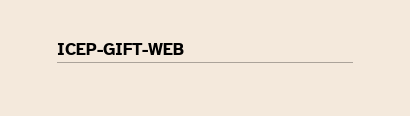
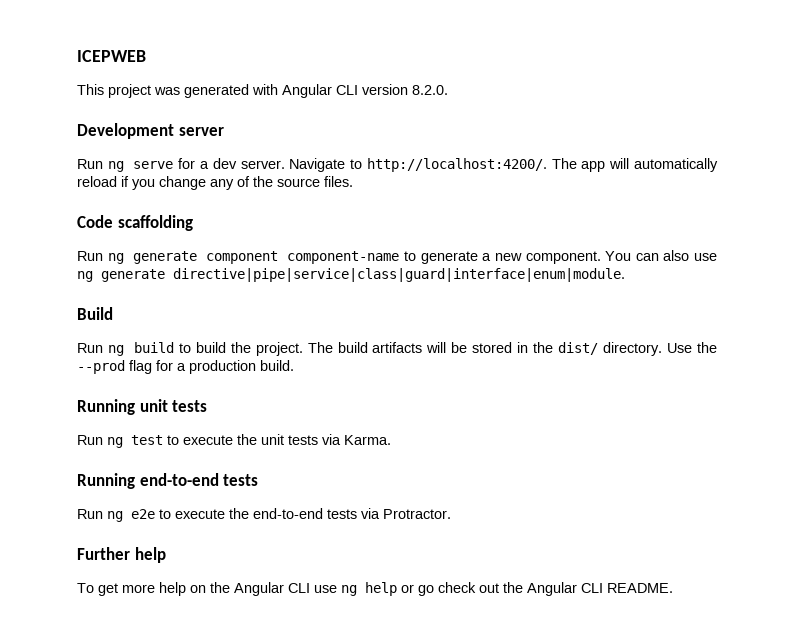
- ICEP-GIFT-WEB
+ ICEPWEB
+ This project was generated with Angular CLI version 8.2.0.
+ Development server
+ Run ng serve for a dev server. Navigate to http://localhost:4200/. The app will automatically reload if you change any of the source files.
+ Code scaffolding
+ Run ng generate component component-name to generate a new component. You can also use ng generate directive|pipe|service|class|guard|interface|enum|module.
+ Build
+ Run ng build to build the project. The build artifacts will be stored in the dist/ directory. Use the --prod flag for a production build.
+ Running unit tests
+ Run ng test to execute the unit tests via Karma.
+ Running end-to-end tests
+ Run ng e2e to execute the end-to-end tests via Protractor.
+ Further help
+ To get more help on the Angular CLI use ng help or go check out the Angular CLI README.

